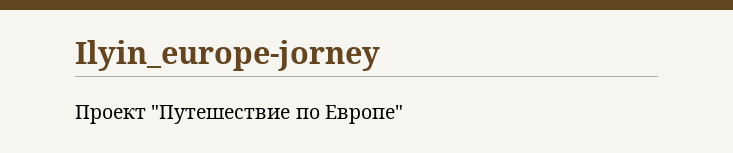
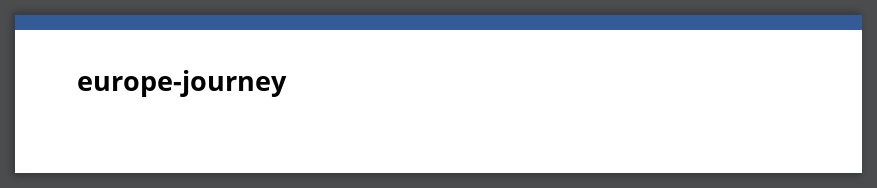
- Ilyin_europe-jorney
- Проект "Путешествие по Европе"
+ europe-journey

